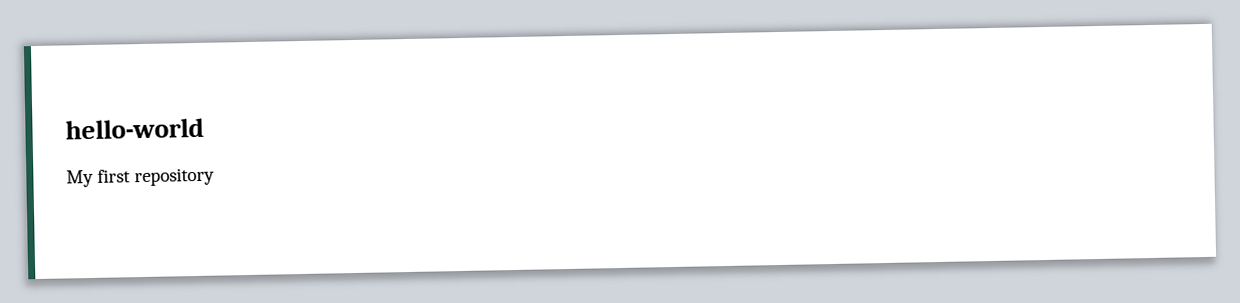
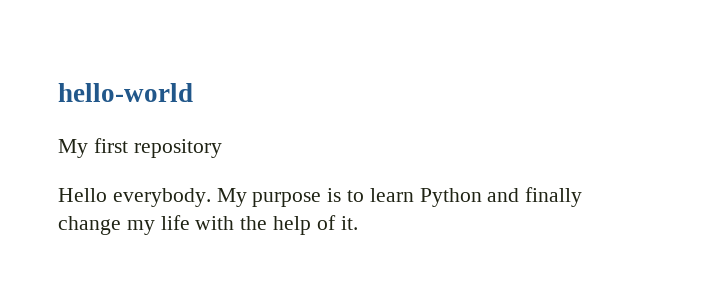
+ Hello everybody. My purpose is to learn Python and finally change my life with the help of it.

